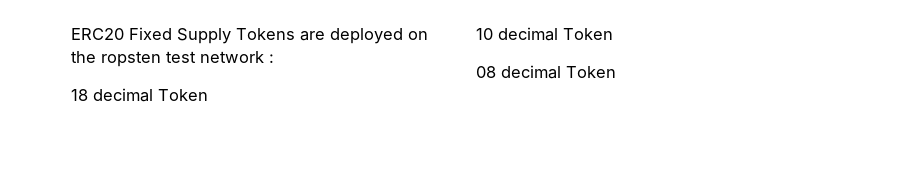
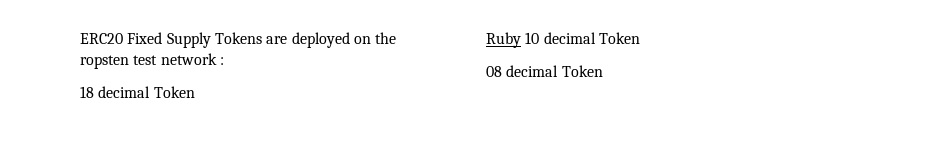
- 10 decimal Token
+ Ruby 10 decimal Token

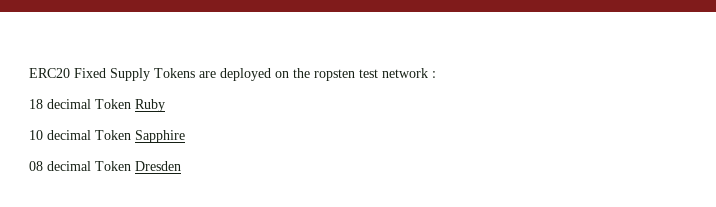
- 18 decimal Token
- Ruby 10 decimal Token
+ 18 decimal Token Ruby
+ 10 decimal Token Sapphire
- 08 decimal Token
+ 08 decimal Token Dresden

